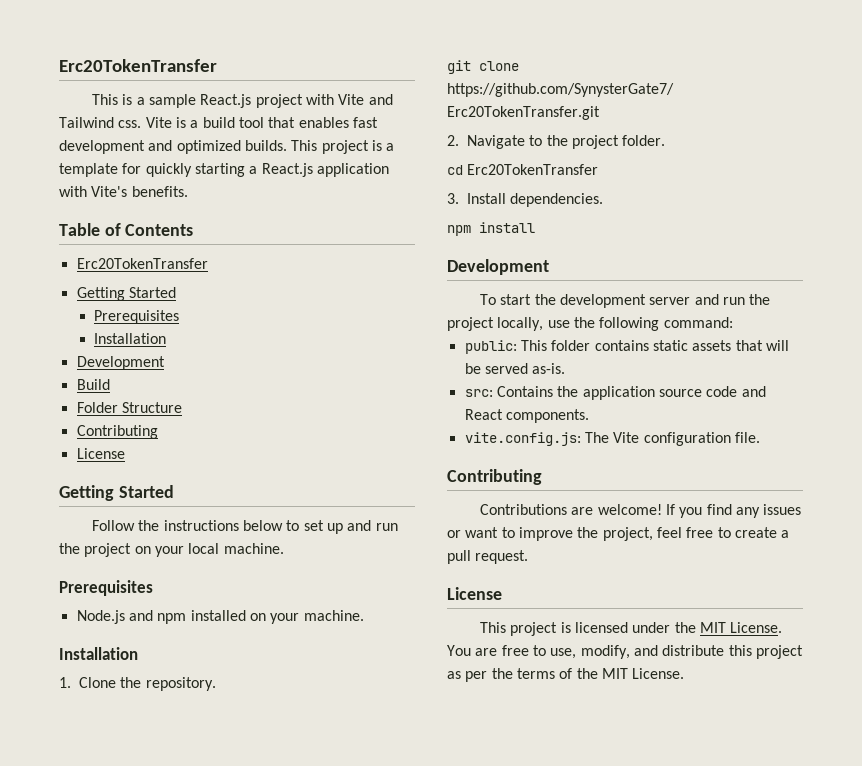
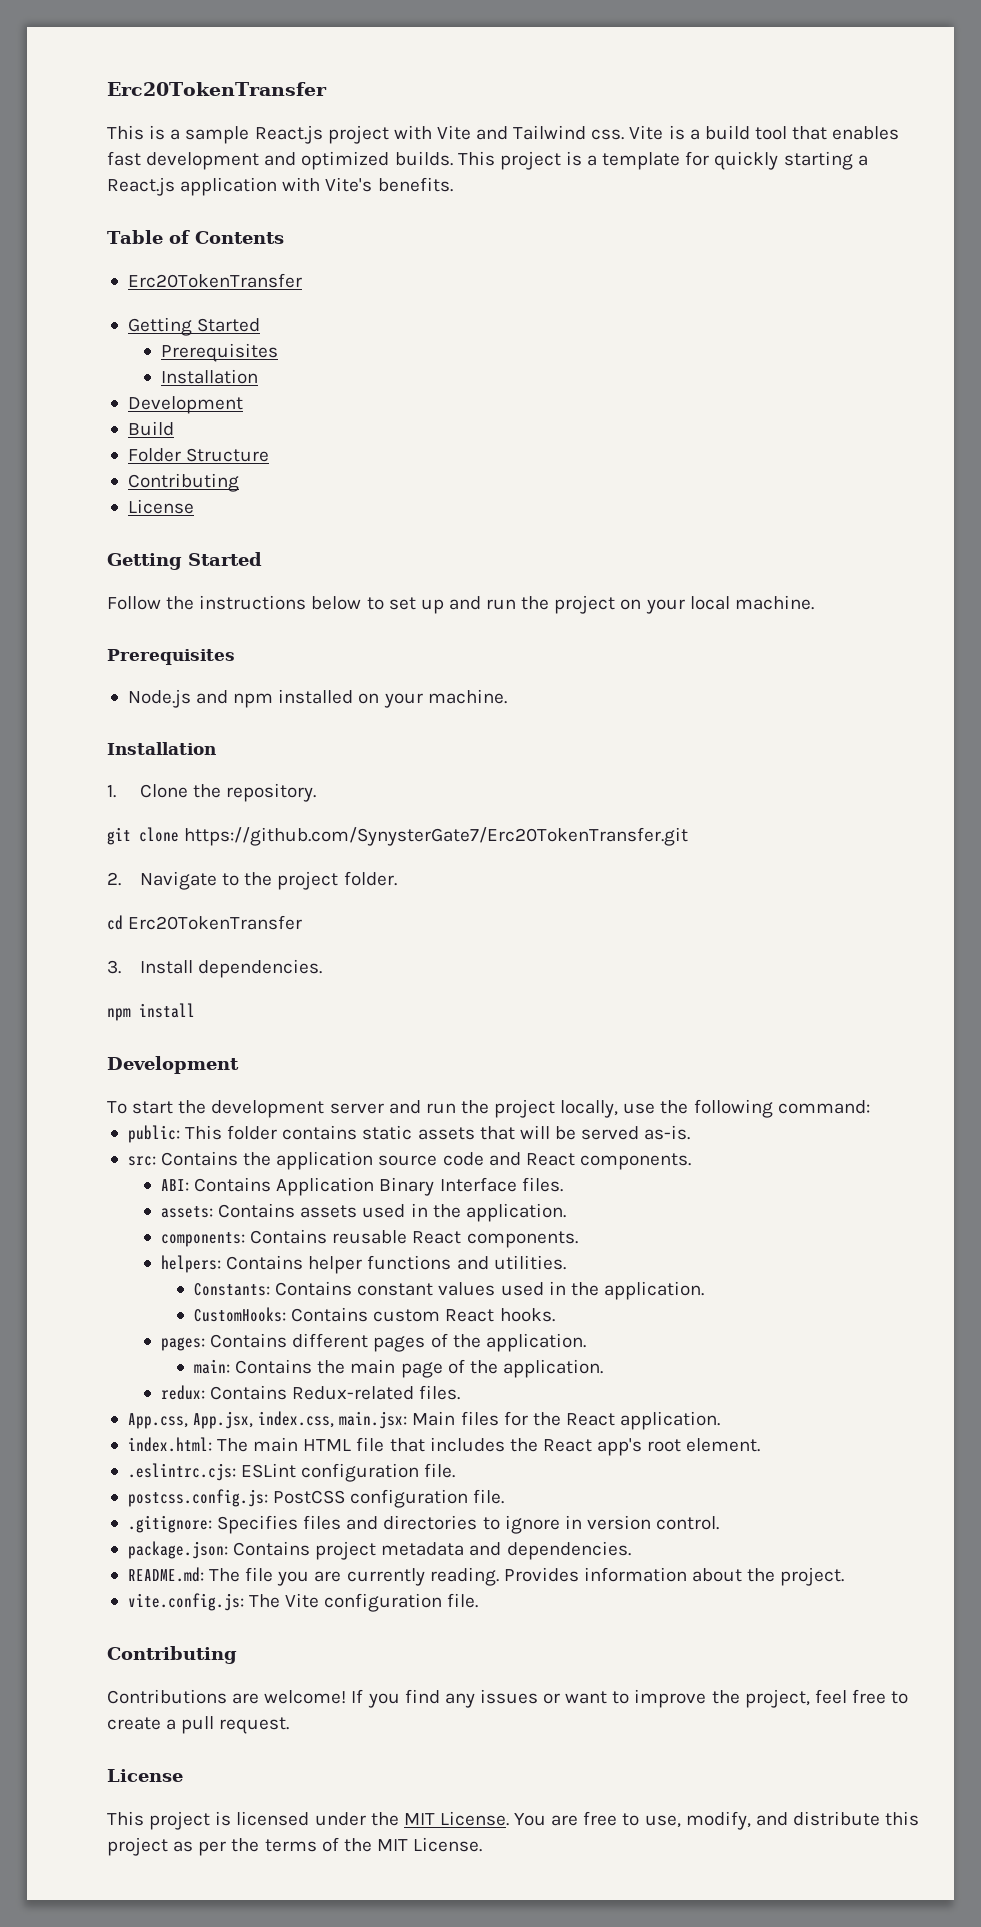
+ ABI: Contains Application Binary Interface files.
+ assets: Contains assets used in the application.
+ components: Contains reusable React components.
+ helpers: Contains helper functions and utilities.
+ Constants: Contains constant values used in the application.
+ CustomHooks: Contains custom React hooks.
+ pages: Contains different pages of the application.
+ main: Contains the main page of the application.
+ redux: Contains Redux-related files.
+ App.css, App.jsx, index.css, main.jsx: Main files for the React application.
+ index.html: The main HTML file that includes the React app's root element.
+ .eslintrc.cjs: ESLint configuration file.
+ postcss.config.js: PostCSS configuration file.
+ .gitignore: Specifies files and directories to ignore in version control.
+ package.json: Contains project metadata and dependencies.
+ README.md: The file you are currently reading. Provides information about the project.

